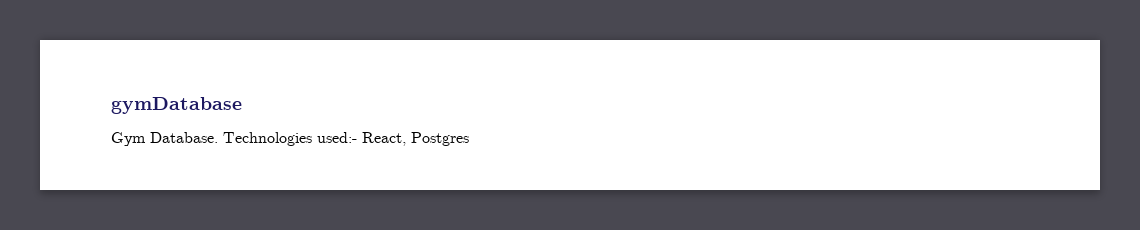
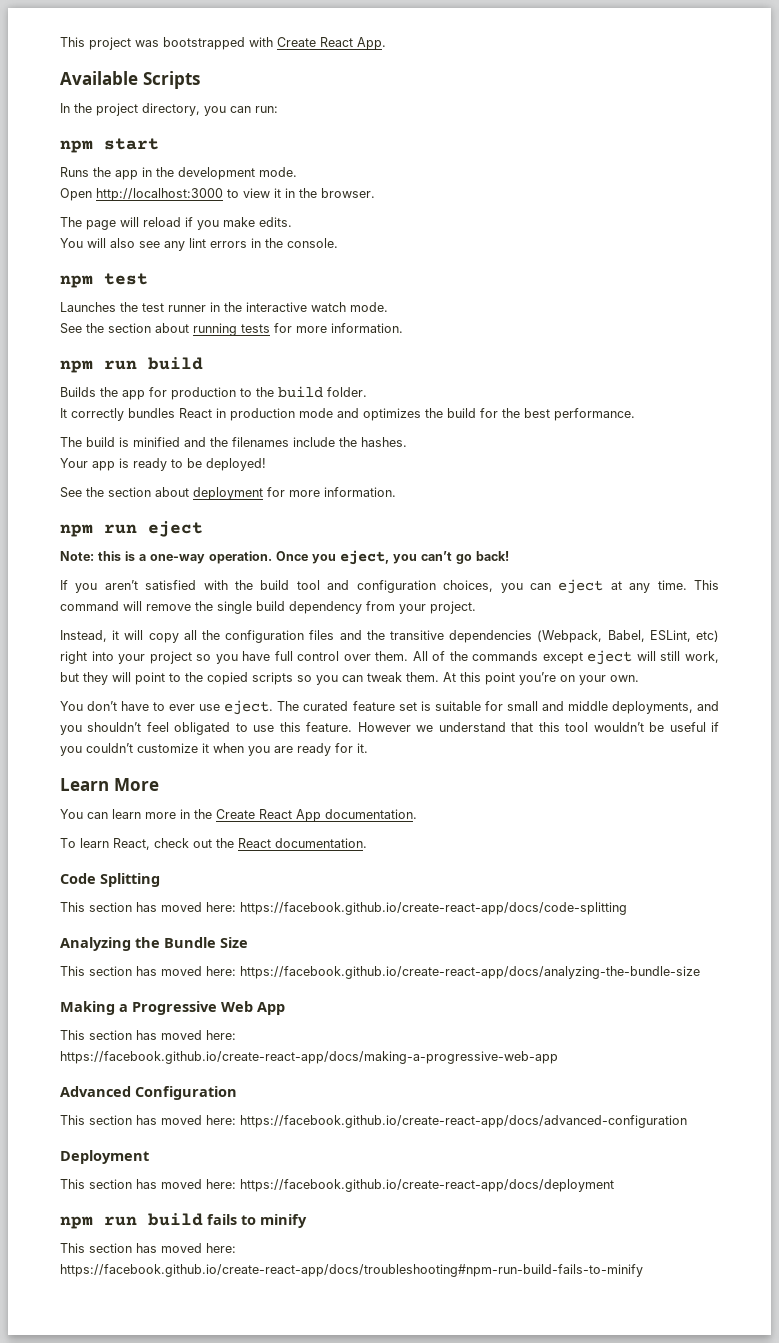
- gymDatabase
- Gym Database. Technologies used:- React, Postgres
+ This project was bootstrapped with Create React App.
+ Available Scripts
+ In the project directory, you can run:
+ npm start
+ Runs the app in the development mode.
+ Open http://localhost:3000 to view it in the browser.
+ The page will reload if you make edits.
+ You will also see any lint errors in the console.
+ npm test
+ Launches the test runner in the interactive watch mode.
+ See the section about running tests for more information.
+ npm run build
+ Builds the app for production to the build folder.
+ It correctly bundles React in production mode and optimizes the build for the best performance.
+ The build is minified and the filenames include the hashes.
+ Your app is ready to be deployed!
+ See the section about deployment for more information.
+ npm run eject
+ Note: this is a one-way operation. Once you eject, you can’t go back!
+ If you aren’t satisfied with the build tool and configuration choices, you can eject at any time. This command will remove the single build dependency from your project.
+ Instead, it will copy all the configuration files and the transitive dependencies (Webpack, Babel, ESLint, etc) right into your project so you have full control over them. All of the commands except eject will still work, but they will point to the copied scripts so you can tweak them. At this point you’re on your own.
+ You don’t have to ever use eject. The curated feature set is suitable for small and middle deployments, and you shouldn’t feel obligated to use this feature. However we understand that this tool wouldn’t be useful if you couldn’t customize it when you are ready for it.
+ Learn More
+ You can learn more in the Create React App documentation.
+ To learn React, check out the React documentation.
+ Code Splitting
+ This section has moved here: https://facebook.github.io/create-react-app/docs/code-splitting
+ Analyzing the Bundle Size
+ This section has moved here: https://facebook.github.io/create-react-app/docs/analyzing-the-bundle-size
+ Making a Progressive Web App
+ This section has moved here: https://facebook.github.io/create-react-app/docs/making-a-progressive-web-app
+ Advanced Configuration
+ This section has moved here: https://facebook.github.io/create-react-app/docs/advanced-configuration
+ Deployment
+ This section has moved here: https://facebook.github.io/create-react-app/docs/deployment
+ npm run build fails to minify
+ This section has moved here: https://facebook.github.io/create-react-app/docs/troubleshooting#npm-run-build-fails-to-minify

